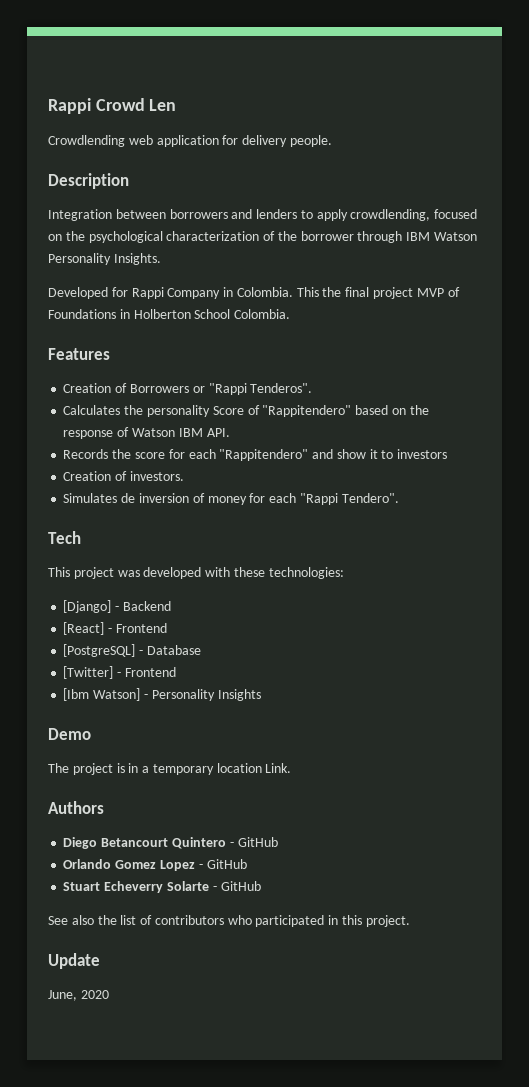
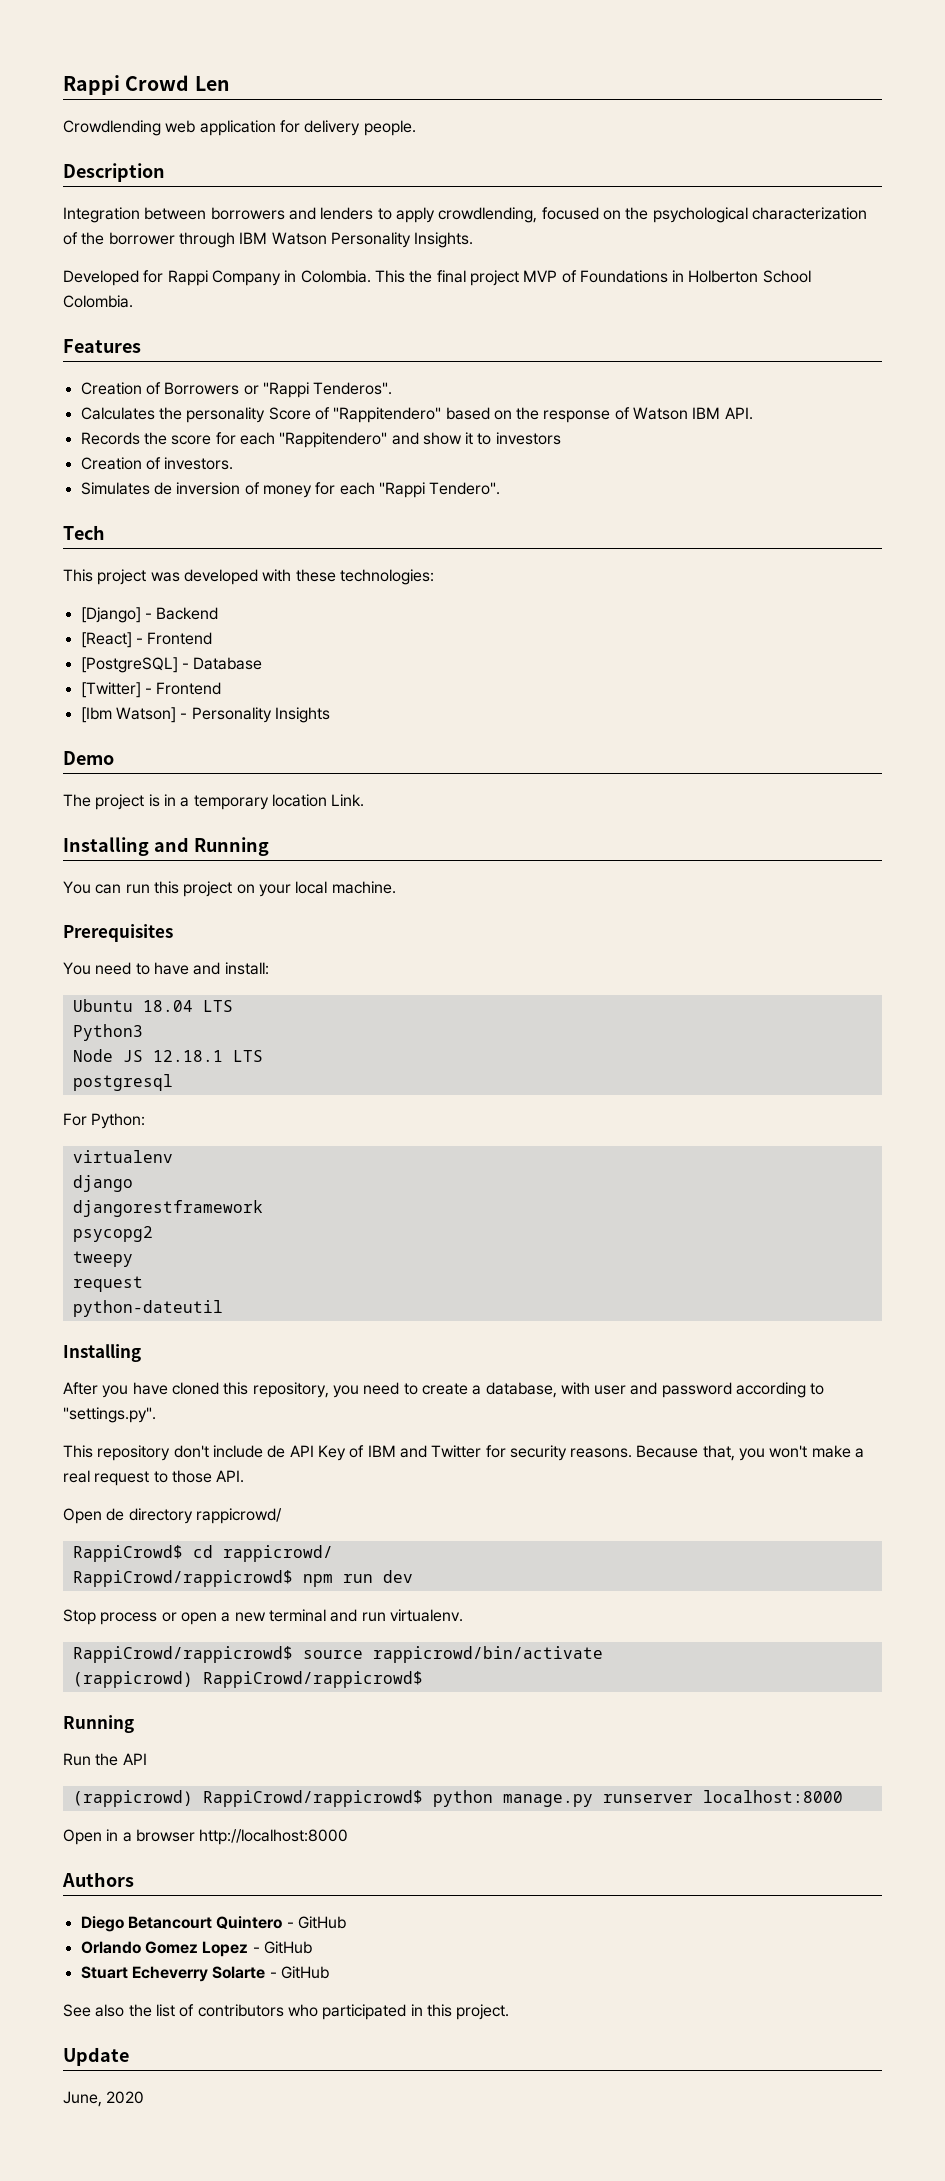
+ Installing and Running
+ You can run this project on your local machine.
+ Prerequisites
+ You need to have and install:
+ Ubuntu 18.04 LTS
+ Python3
+ Node JS 12.18.1 LTS
+ postgresql
+ For Python:
+ virtualenv
+ django
+ djangorestframework
+ psycopg2
+ tweepy
+ request
+ python-dateutil
+ Installing
+ After you have cloned this repository, you need to create a database, with user and password according to "settings.py".
+ This repository don't include de API Key of IBM and Twitter for security reasons. Because that, you won't make a real request to those API.
+ Open de directory rappicrowd/
+ RappiCrowd$ cd rappicrowd/
+ RappiCrowd/rappicrowd$ npm run dev
+ Stop process or open a new terminal and run virtualenv.
+ RappiCrowd/rappicrowd$ source rappicrowd/bin/activate
+ (rappicrowd) RappiCrowd/rappicrowd$
+ Running
+ Run the API
+ (rappicrowd) RappiCrowd/rappicrowd$ python manage.py runserver localhost:8000
+ Open in a browser http://localhost:8000

